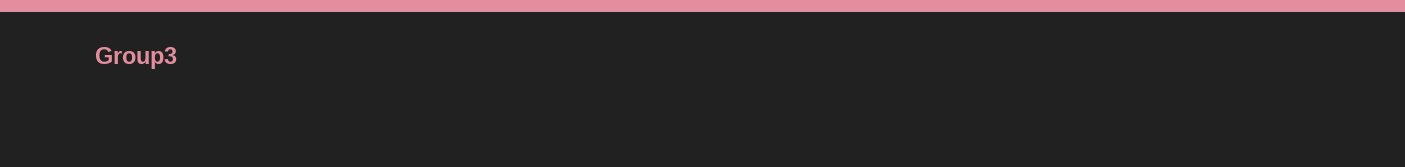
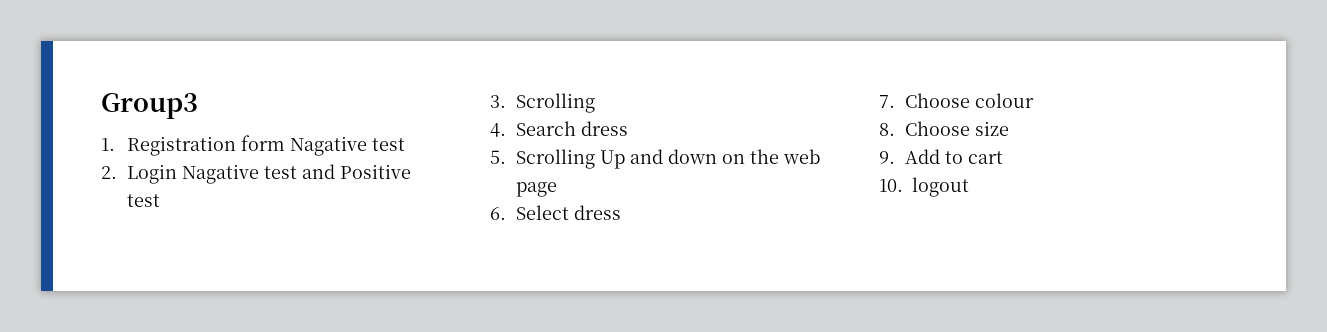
+ 1. Registration form Nagative test
+ 2. Login Nagative test and Positive test
+ 3. Scrolling
+ 4. Search dress
+ 5. Scrolling Up and down on the web page
+ 6. Select dress
+ 7. Choose colour
+ 8. Choose size
+ 9. Add to cart
+ 10. logout

